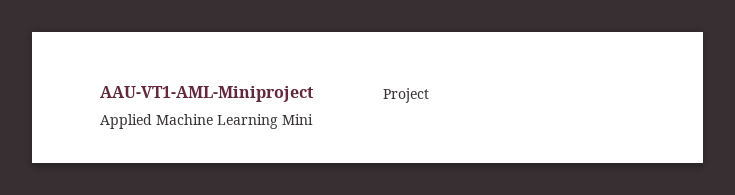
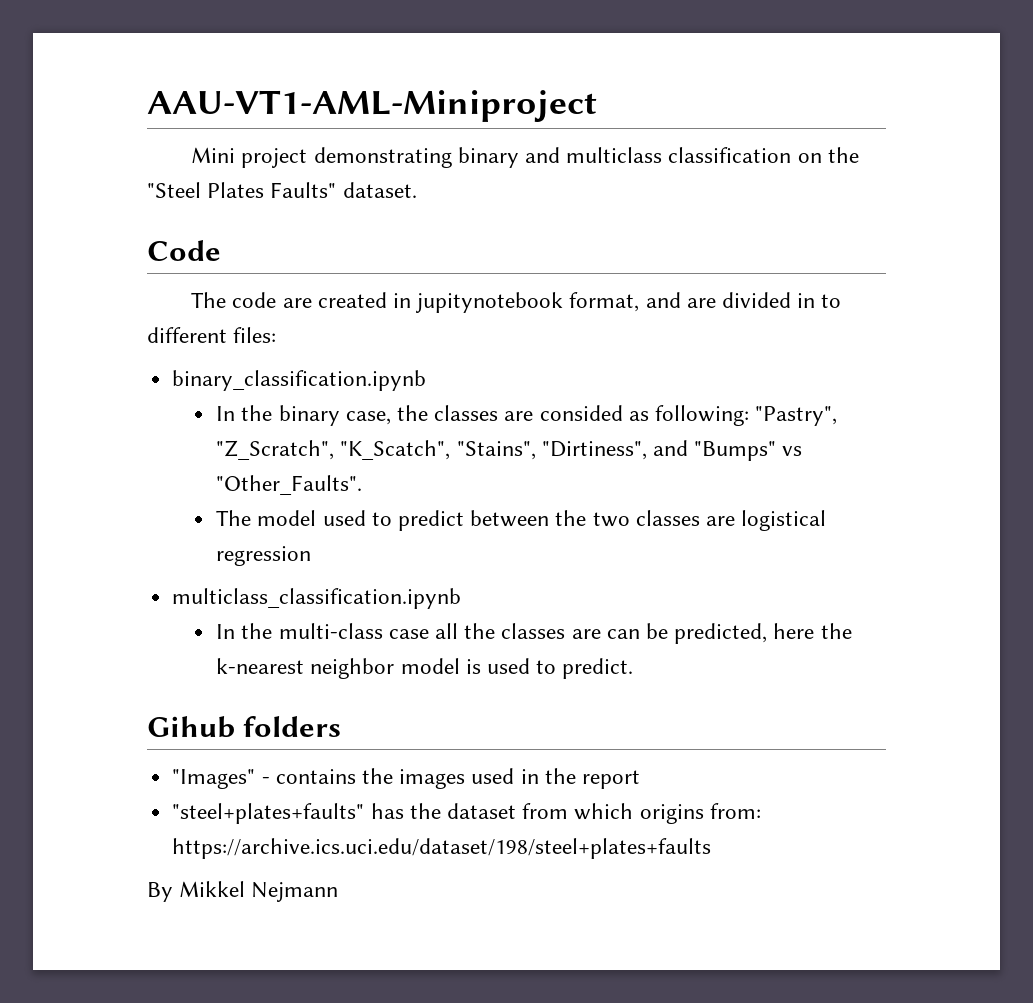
- Applied Machine Learning Mini Project
+ Mini project demonstrating binary and multiclass classification on the "Steel Plates Faults" dataset.
+ Code
+ The code are created in jupitynotebook format, and are divided in to different files:
+ binary_classification.ipynb
+ In the binary case, the classes are consided as following: "Pastry", "Z_Scratch", "K_Scatch", "Stains", "Dirtiness", and "Bumps" vs "Other_Faults".
+ The model used to predict between the two classes are logistical regression
+ multiclass_classification.ipynb
+ In the multi-class case all the classes are can be predicted, here the k-nearest neighbor model is used to predict.
+ Gihub folders
+ "Images" - contains the images used in the report
+ "steel+plates+faults" has the dataset from which origins from: https://archive.ics.uci.edu/dataset/198/steel+plates+faults
+ By Mikkel Nejmann

